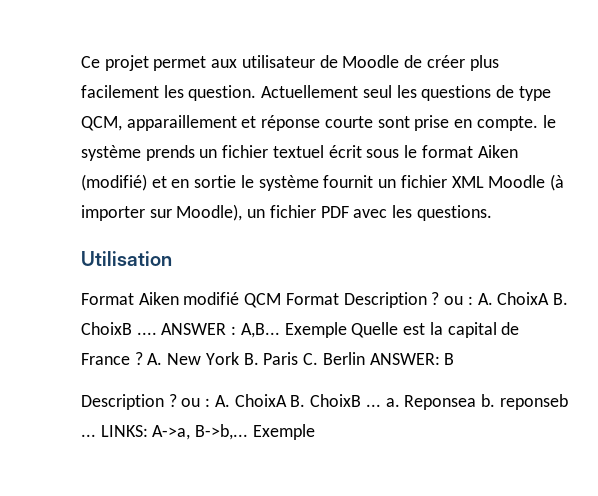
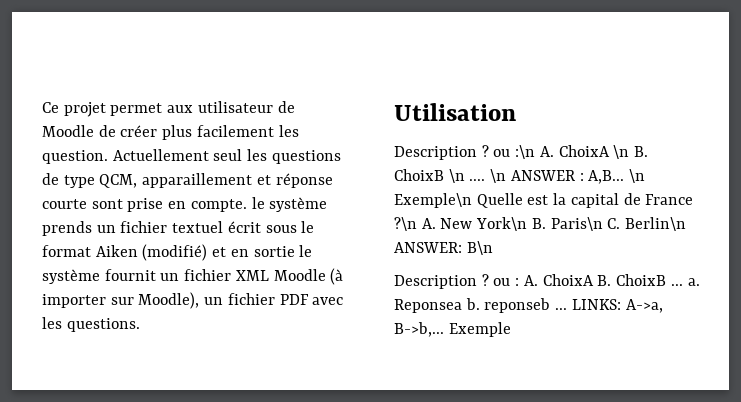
- Format Aiken modifié QCM Format Description ? ou : A. ChoixA B. ChoixB .... ANSWER : A,B...
+ Description ? ou :\n A. ChoixA \n B. ChoixB \n .... \n ANSWER : A,B...
- Exemple Quelle est la capital de France ? A. New York B. Paris C. Berlin ANSWER: B
+ \n Exemple\n Quelle est la capital de France ?\n A. New York\n B. Paris\n C. Berlin\n ANSWER: B\n

